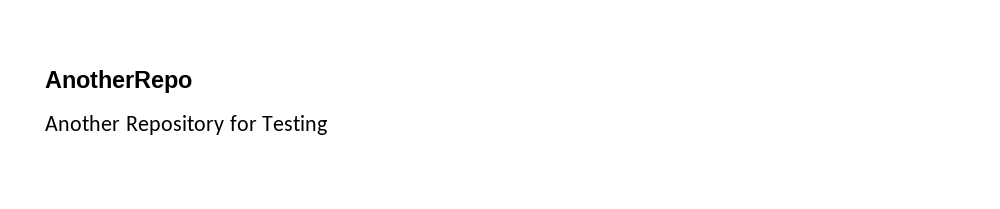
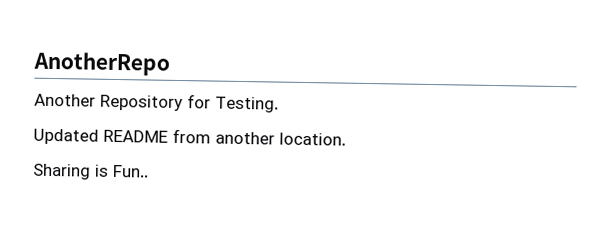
- Another Repository for Testing
+ Another Repository for Testing.
+ Updated README from another location.
+ Sharing is Fun..

